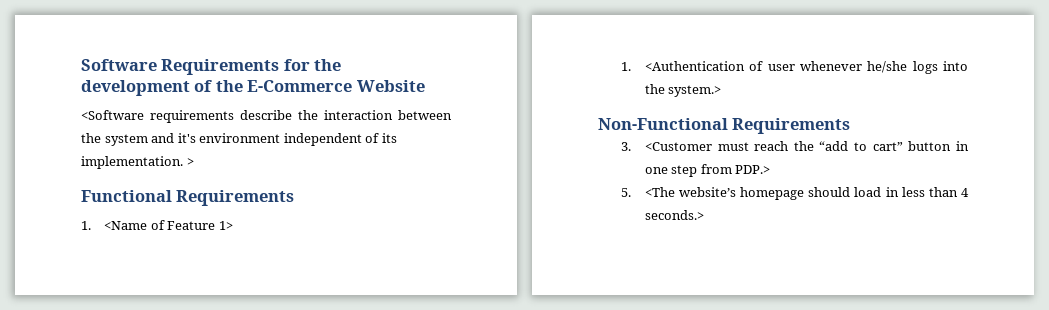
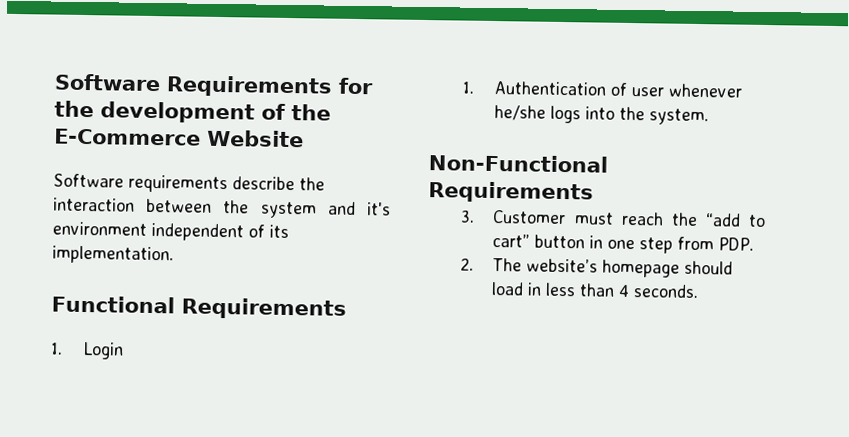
- <Software requirements describe the interaction between the system and it's environment independent of its implementation. >
+ Software requirements describe the interaction between the system and it's environment independent of its implementation.
- 1. <Name of Feature 1>
- 1. <Authentication of user whenever he/she logs into the system.>
+ 1. Login
+ 1. Authentication of user whenever he/she logs into the system.
- 3. <Customer must reach the “add to cart” button in one step from PDP.>
- 5. <The website’s homepage should load in less than 4 seconds.>
+ 3. Customer must reach the “add to cart” button in one step from PDP.
+ 2. The website’s homepage should load in less than 4 seconds.

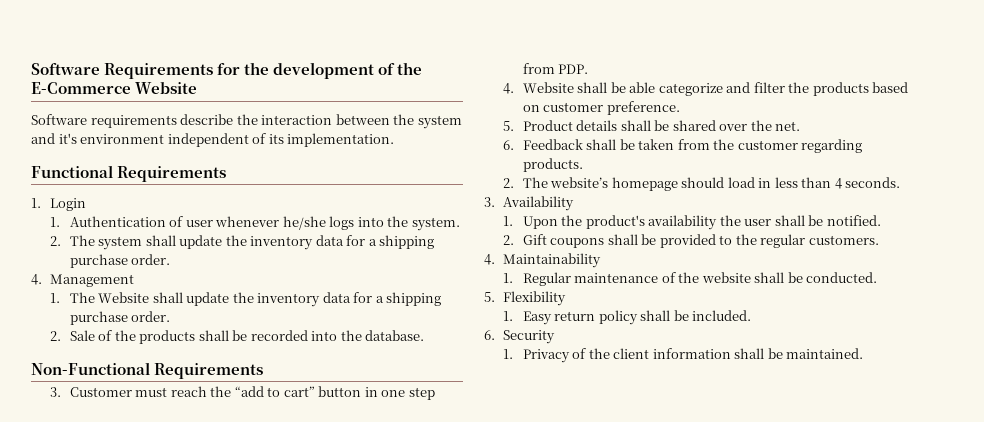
+ 2. The system shall update the inventory data for a shipping purchase order.
+ 4. Management
+ 1. The Website shall update the inventory data for a shipping purchase order.
+ 2. Sale of the products shall be recorded into the database.
+ 4. Website shall be able categorize and filter the products based on customer preference.
+ 5. Product details shall be shared over the net.
+ 6. Feedback shall be taken from the customer regarding products.
+ 3. Availability
+ 1. Upon the product's availability the user shall be notified.
+ 2. Gift coupons shall be provided to the regular customers.
+ 4. Maintainability
+ 1. Regular maintenance of the website shall be conducted.
+ 5. Flexibility
+ 1. Easy return policy shall be included.
+ 6. Security
+ 1. Privacy of the client information shall be maintained.

